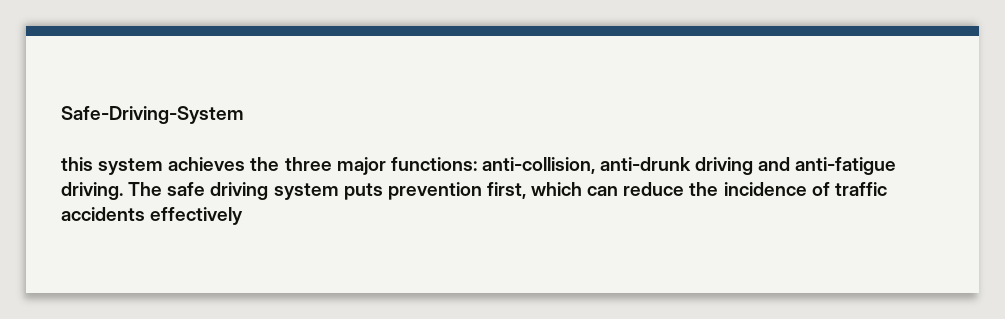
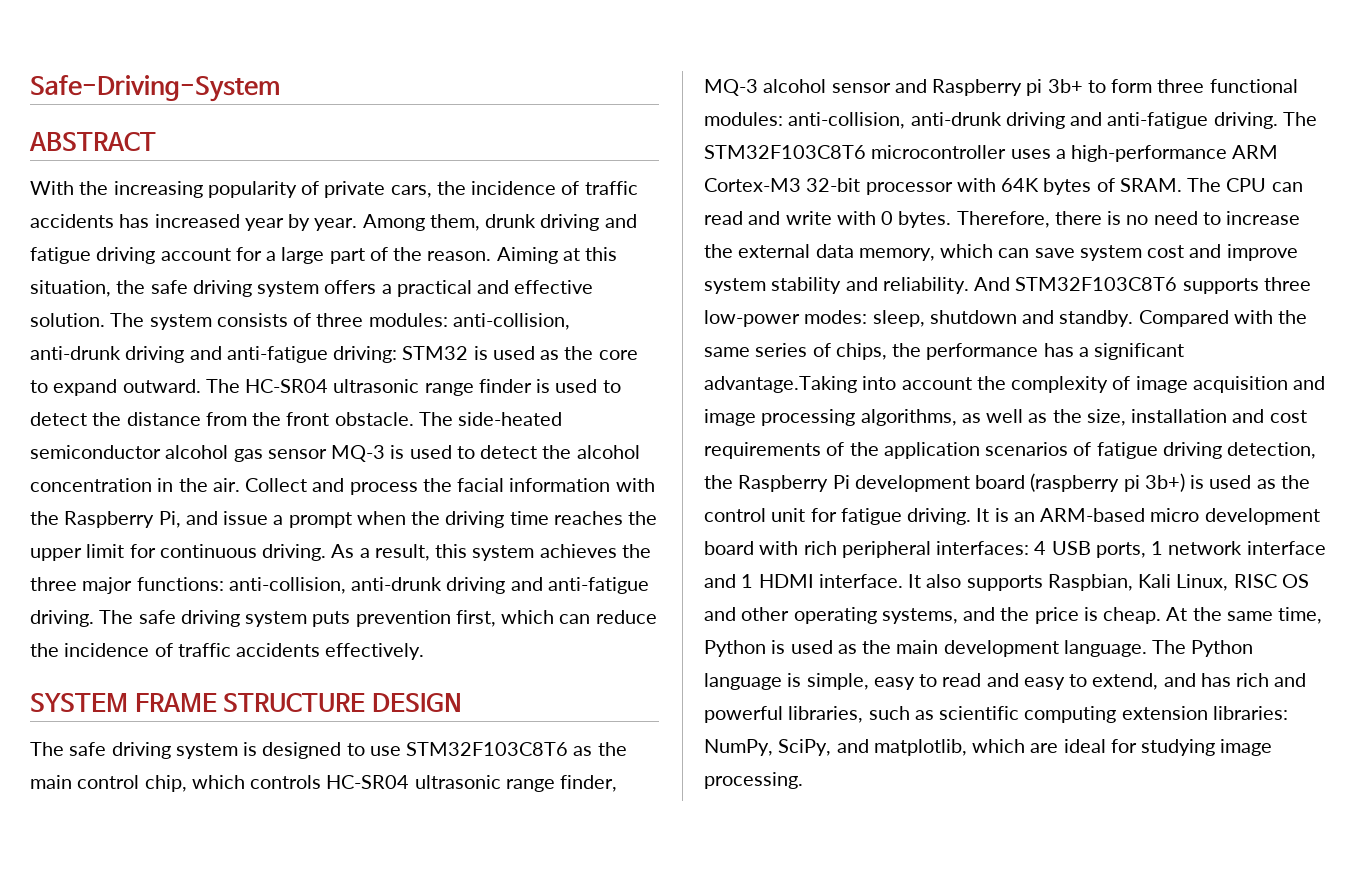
- this system achieves the three major functions: anti-collision, anti-drunk driving and anti-fatigue driving.
+ ABSTRACT
+ With the increasing popularity of private cars, the incidence of traffic accidents has increased year by year. Among them, drunk driving and fatigue driving account for a large part of the reason. Aiming at this situation, the safe driving system offers a practical and effective solution. The system consists of three modules: anti-collision, anti-drunk driving and anti-fatigue driving: STM32 is used as the core to expand outward. The HC-SR04 ultrasonic range finder is used to detect the distance from the front obstacle. The side-heated semiconductor alcohol gas sensor MQ-3 is used to detect the alcohol concentration in the air. Collect and process the facial information with the Raspberry Pi, and issue a prompt when the driving time reaches the upper limit for continuous driving. As a result, this system achieves the three major functions: anti-collision, anti-drunk driving and anti-fatigue driving.
- The safe driving system puts prevention first, which can reduce the incidence of traffic accidents effectively
+ The safe driving system puts prevention first, which can reduce the incidence of traffic accidents effectively.
+ SYSTEM FRAME STRUCTURE DESIGN
+ The safe driving system is designed to use STM32F103C8T6 as the main control chip, which controls HC-SR04 ultrasonic range finder, MQ-3 alcohol sensor and Raspberry pi 3b+ to form three functional modules: anti-collision, anti-drunk driving and anti-fatigue driving. The STM32F103C8T6 microcontroller uses a high-performance ARM Cortex-M3 32-bit processor with 64K bytes of SRAM. The CPU can read and write with 0 bytes. Therefore, there is no need to increase the external data memory, which can save system cost and improve system stability and reliability. And STM32F103C8T6 supports three low-power modes: sleep, shutdown and standby. Compared with the same series of chips, the performance has a significant advantage.Taking into account the complexity of image acquisition and image processing algorithms, as well as the size, installation and cost requirements of the application scenarios of fatigue driving detection, the Raspberry Pi development board (raspberry pi 3b+) is used as the control unit for fatigue driving. It is an ARM-based micro development board with rich peripheral interfaces: 4 USB ports, 1 network interface and 1 HDMI interface. It also supports Raspbian, Kali Linux, RISC OS and other operating systems, and the price is cheap. At the same time, Python is used as the main development language. The Python language is simple, easy to read and easy to extend, and has rich and powerful libraries, such as scientific computing extension libraries: NumPy, SciPy, and matplotlib, which are ideal for studying image processing.

